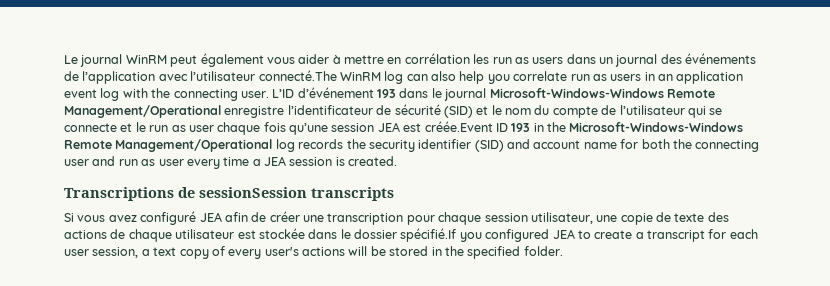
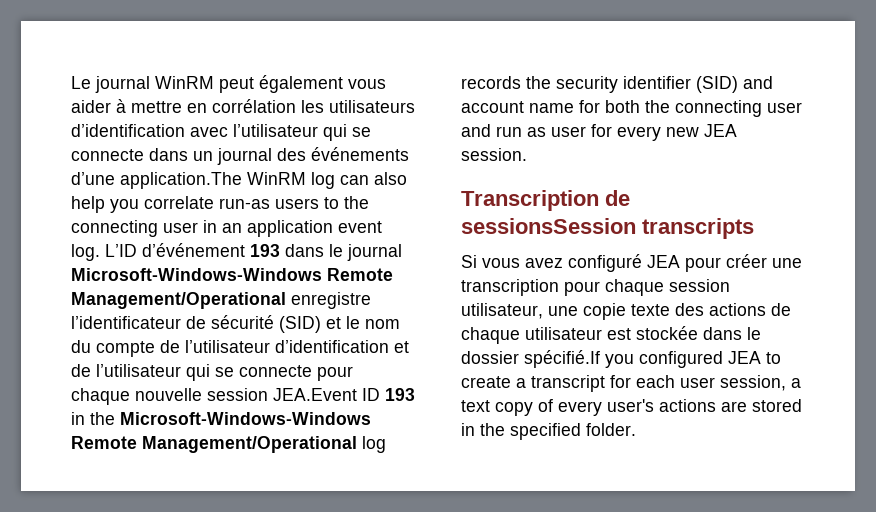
- Le journal WinRM peut également vous aider à mettre en corrélation les run as users dans un journal des événements de l’application avec l’utilisateur connecté.The WinRM log can also help you correlate run as users in an application event log with the connecting user.
+ Le journal WinRM peut également vous aider à mettre en corrélation les utilisateurs d’identification avec l’utilisateur qui se connecte dans un journal des événements d’une application.The WinRM log can also help you correlate run-as users to the connecting user in an application event log.
- L’ID d’événement 193 dans le journal Microsoft-Windows-Windows Remote Management/Operational enregistre l’identificateur de sécurité (SID) et le nom du compte de l’utilisateur qui se connecte et le run as user chaque fois qu’une session JEA est créée.Event ID 193 in the Microsoft-Windows-Windows Remote Management/Operational log records the security identifier (SID) and account name for both the connecting user and run as user every time a JEA session is created.
- Transcriptions de sessionSession transcripts
+ L’ID d’événement 193 dans le journal Microsoft-Windows-Windows Remote Management/Operational enregistre l’identificateur de sécurité (SID) et le nom du compte de l’utilisateur d’identification et de l’utilisateur qui se connecte pour chaque nouvelle session JEA.Event ID 193 in the Microsoft-Windows-Windows Remote Management/Operational log records the security identifier (SID) and account name for both the connecting user and run as user for every new JEA session.
+ Transcription de sessionsSession transcripts
- Si vous avez configuré JEA afin de créer une transcription pour chaque session utilisateur, une copie de texte des actions de chaque utilisateur est stockée dans le dossier spécifié.If you configured JEA to create a transcript for each user session, a text copy of every user's actions will be stored in the specified folder.
+ Si vous avez configuré JEA pour créer une transcription pour chaque session utilisateur, une copie texte des actions de chaque utilisateur est stockée dans le dossier spécifié.If you configured JEA to create a transcript for each user session, a text copy of every user's actions are stored in the specified folder.

